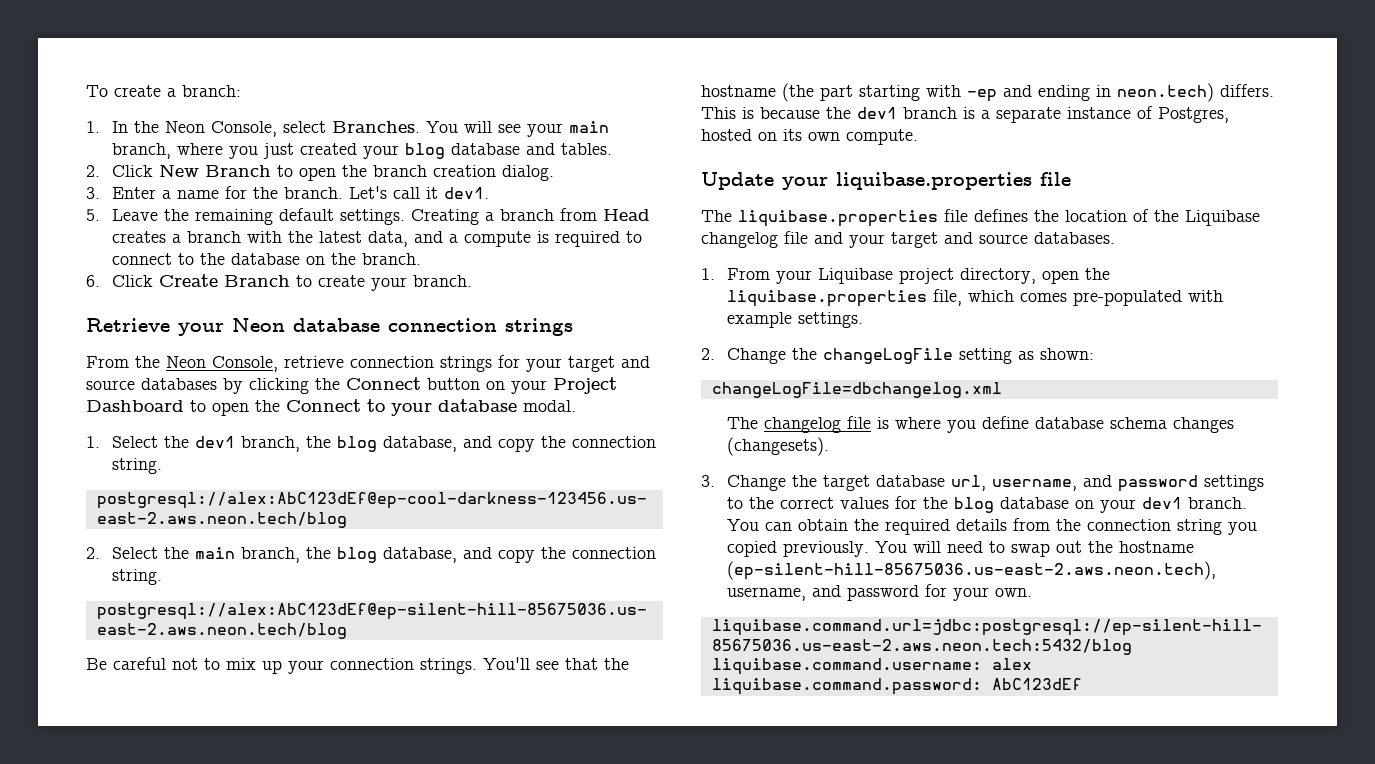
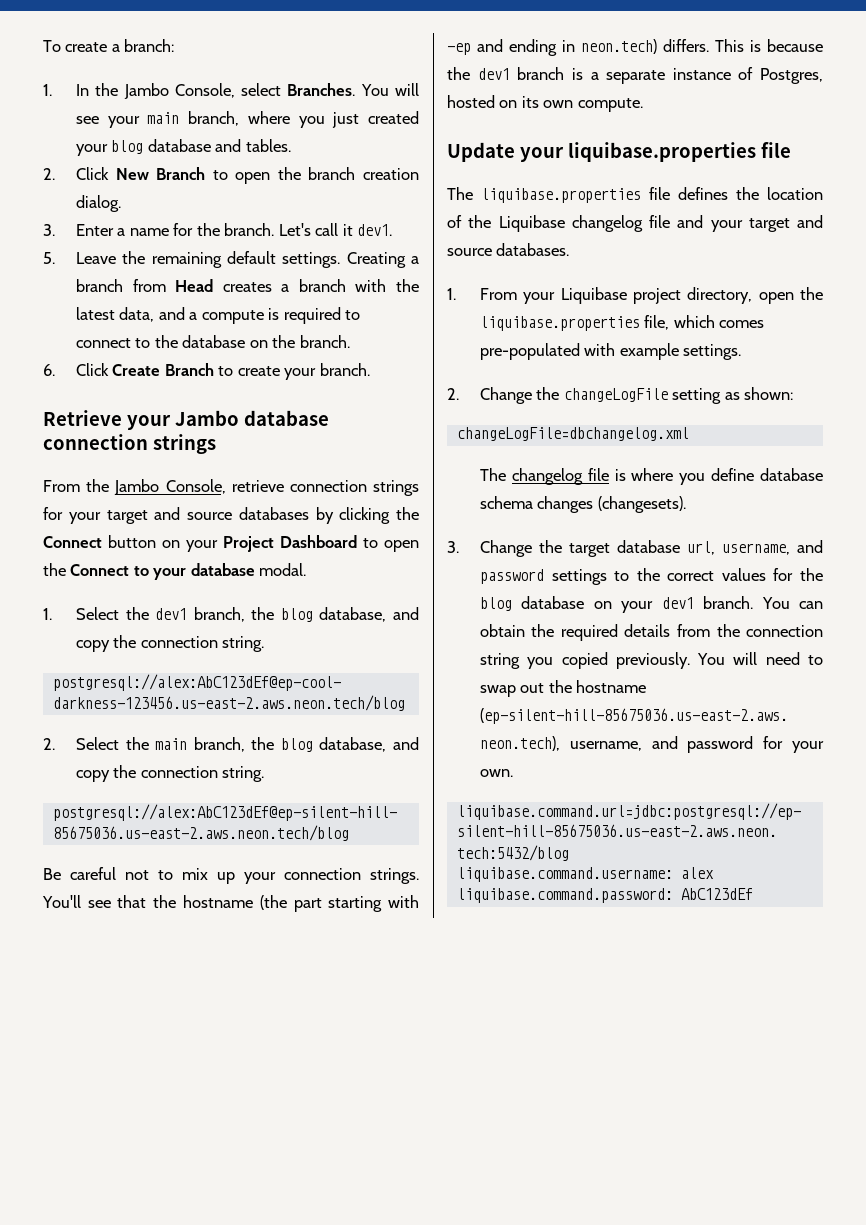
- 1. In the Neon Console, select Branches.
+ 1. In the Jambo Console, select Branches.
- Retrieve your Neon database connection strings
+ Retrieve your Jambo database connection strings
- From the Neon Console, retrieve connection strings for your target and source databases by clicking the Connect button on your Project Dashboard to open the Connect to your database modal.
+ From the Jambo Console, retrieve connection strings for your target and source databases by clicking the Connect button on your Project Dashboard to open the Connect to your database modal.

